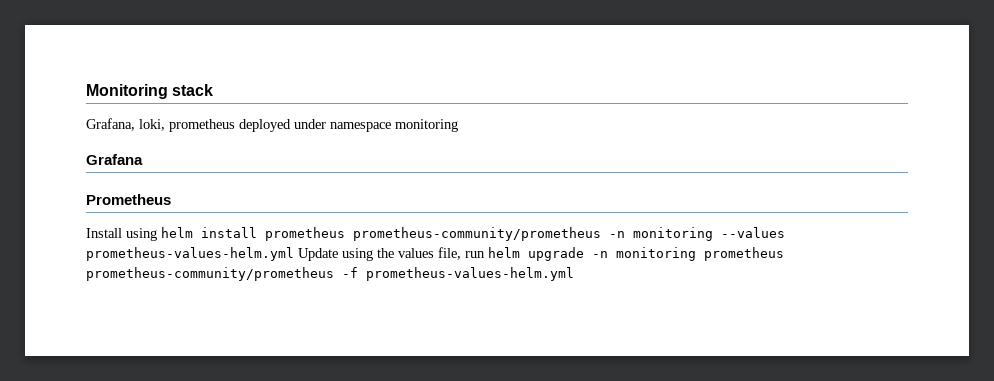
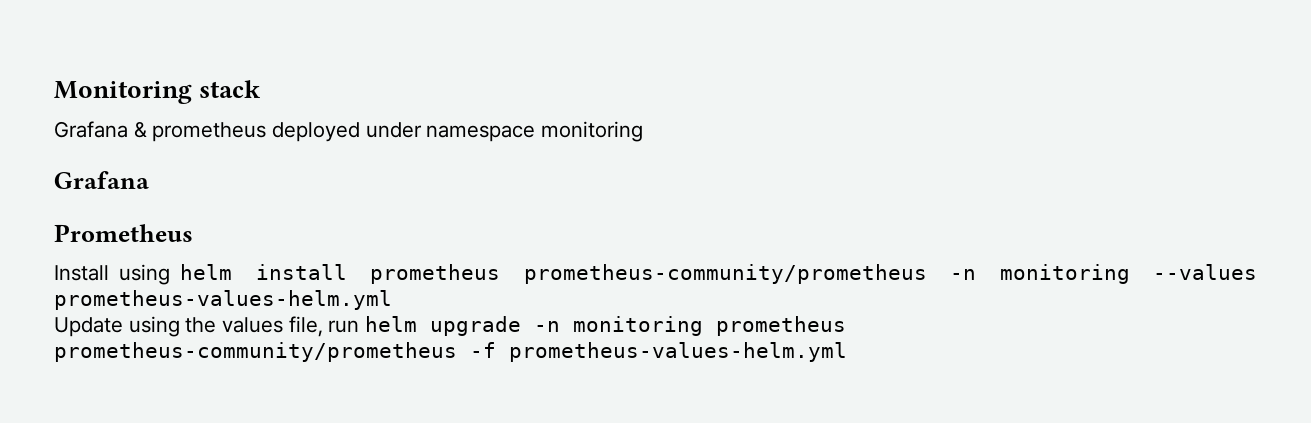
- Grafana, loki, prometheus deployed under namespace monitoring
+ Grafana & prometheus deployed under namespace monitoring
- Install using helm install prometheus prometheus-community/prometheus -n monitoring --values prometheus-values-helm.yml Update using the values file, run helm upgrade -n monitoring prometheus prometheus-community/prometheus -f prometheus-values-helm.yml
+ Install using helm install prometheus prometheus-community/prometheus -n monitoring --values prometheus-values-helm.yml
+ Update using the values file, run helm upgrade -n monitoring prometheus prometheus-community/prometheus -f prometheus-values-helm.yml

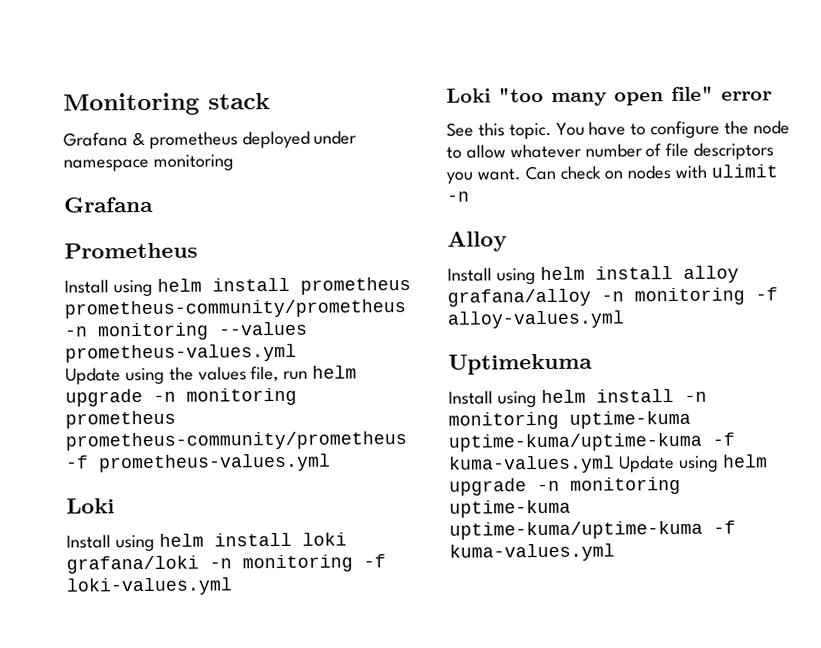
- Install using helm install prometheus prometheus-community/prometheus -n monitoring --values prometheus-values-helm.yml
+ Install using helm install prometheus prometheus-community/prometheus -n monitoring --values prometheus-values.yml
- Update using the values file, run helm upgrade -n monitoring prometheus prometheus-community/prometheus -f prometheus-values-helm.yml
+ Update using the values file, run helm upgrade -n monitoring prometheus prometheus-community/prometheus -f prometheus-values.yml
+ Loki
+ Install using helm install loki grafana/loki -n monitoring -f loki-values.yml
+ Loki "too many open file" error
+ See this topic. You have to configure the node to allow whatever number of file descriptors you want. Can check on nodes with ulimit -n
+ Alloy
+ Install using helm install alloy grafana/alloy -n monitoring -f alloy-values.yml
+ Uptimekuma
+ Install using helm install -n monitoring uptime-kuma uptime-kuma/uptime-kuma -f kuma-values.yml Update using helm upgrade -n monitoring uptime-kuma uptime-kuma/uptime-kuma -f kuma-values.yml

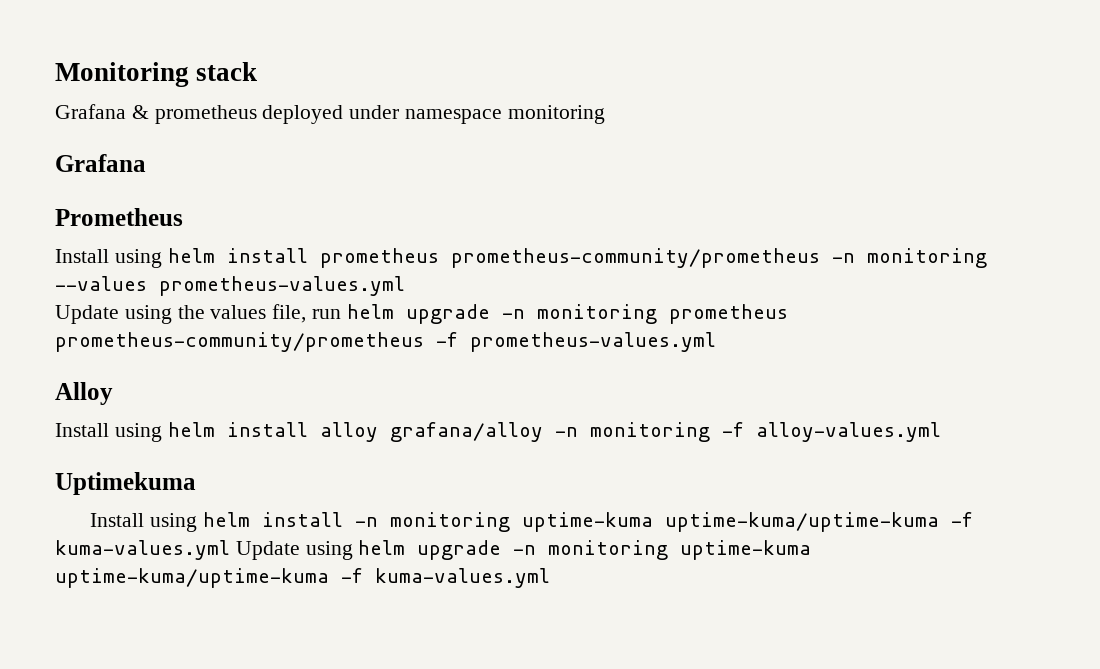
  Update using the values file, run helm upgrade -n monitoring prometheus prometheus-community/prometheus -f prometheus-values.yml
- Loki
- Install using helm install loki grafana/loki -n monitoring -f loki-values.yml
- Loki "too many open file" error
- See this topic. You have to configure the node to allow whatever number of file descriptors you want. Can check on nodes with ulimit -n

